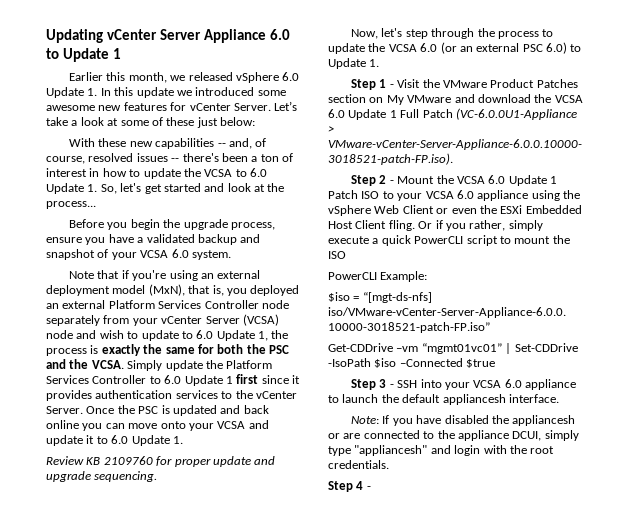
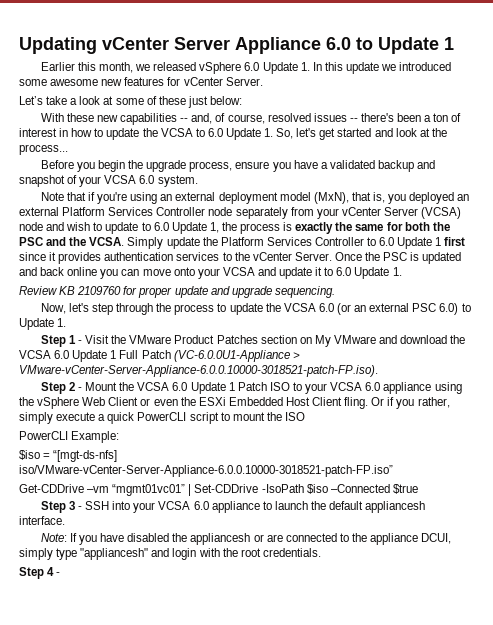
- Earlier this month, we released vSphere 6.0 Update 1. In this update we introduced some awesome new features for vCenter Server. Let’s take a look at some of these just below:
+ Earlier this month, we released vSphere 6.0 Update 1. In this update we introduced some awesome new features for vCenter Server.
+ Let’s take a look at some of these just below:

